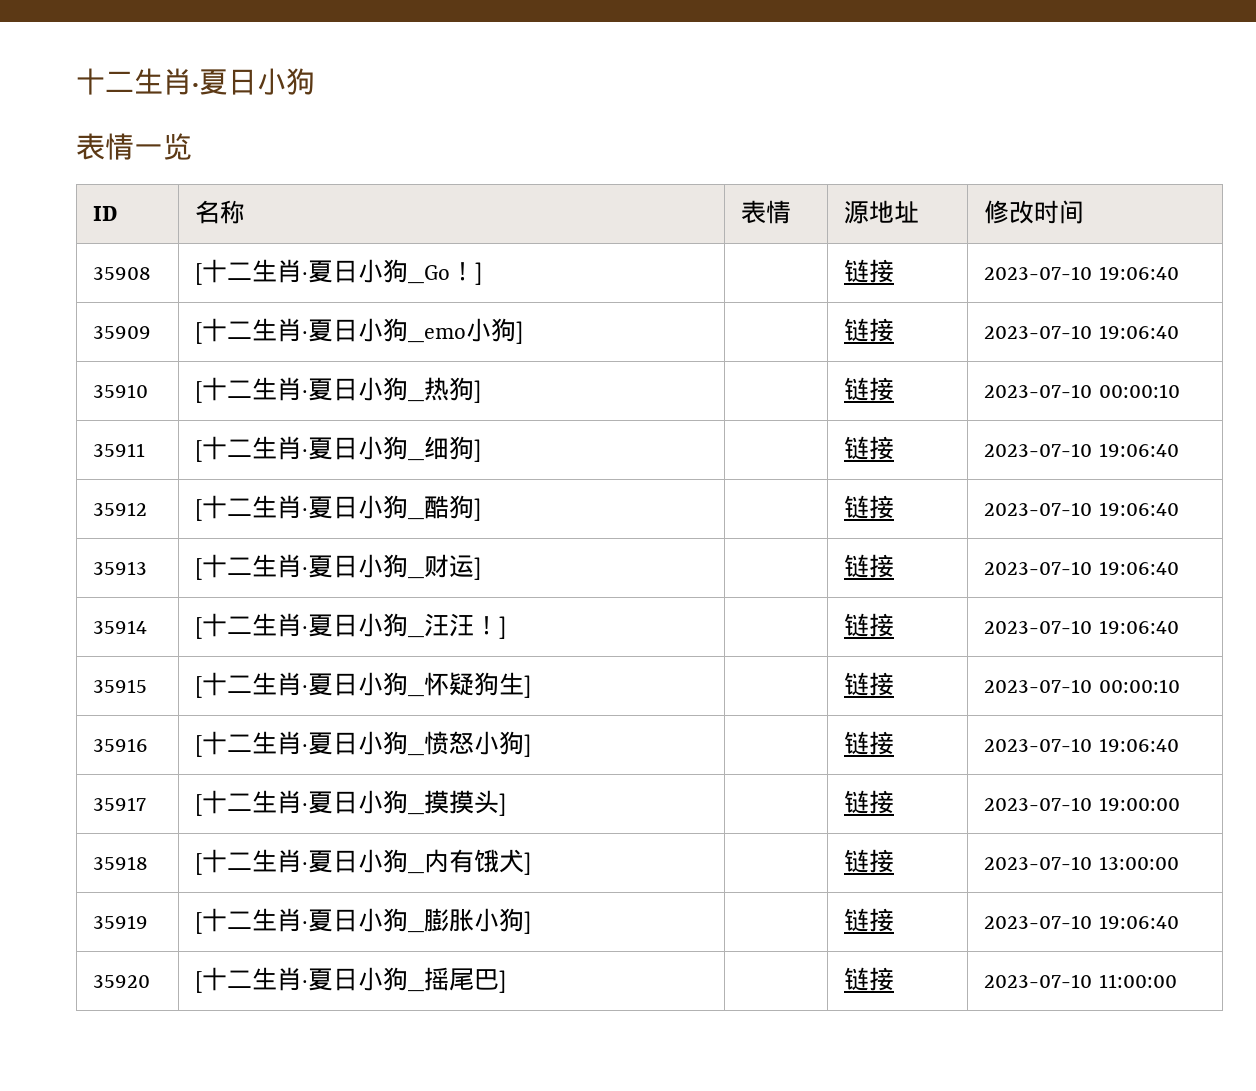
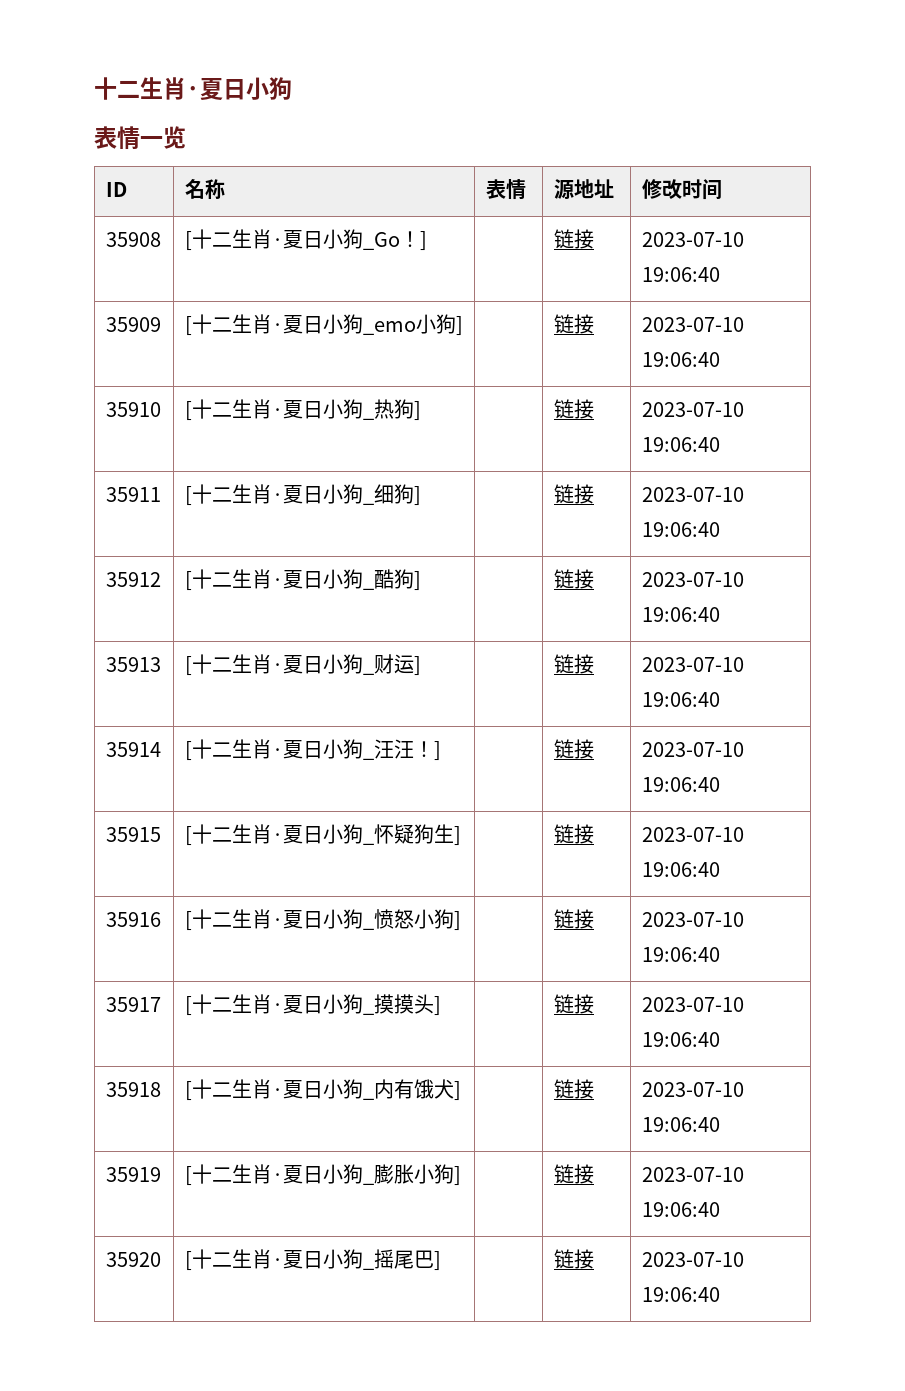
- 35910 | [十二生肖·夏日小狗_热狗] | | 链接 | 2023-07-10 00:00:10
+ 35910 | [十二生肖·夏日小狗_热狗] | | 链接 | 2023-07-10 19:06:40
- 35915 | [十二生肖·夏日小狗_怀疑狗生] | | 链接 | 2023-07-10 00:00:10
+ 35915 | [十二生肖·夏日小狗_怀疑狗生] | | 链接 | 2023-07-10 19:06:40
- 35917 | [十二生肖·夏日小狗_摸摸头] | | 链接 | 2023-07-10 19:00:00
+ 35917 | [十二生肖·夏日小狗_摸摸头] | | 链接 | 2023-07-10 19:06:40
- 35918 | [十二生肖·夏日小狗_内有饿犬] | | 链接 | 2023-07-10 13:00:00
+ 35918 | [十二生肖·夏日小狗_内有饿犬] | | 链接 | 2023-07-10 19:06:40
- 35920 | [十二生肖·夏日小狗_摇尾巴] | | 链接 | 2023-07-10 11:00:00
+ 35920 | [十二生肖·夏日小狗_摇尾巴] | | 链接 | 2023-07-10 19:06:40

